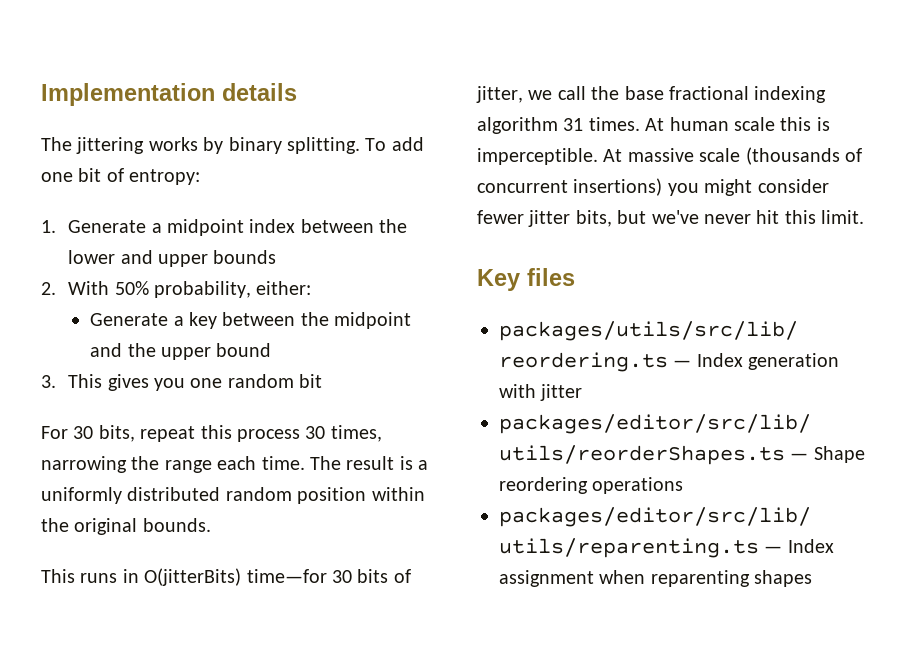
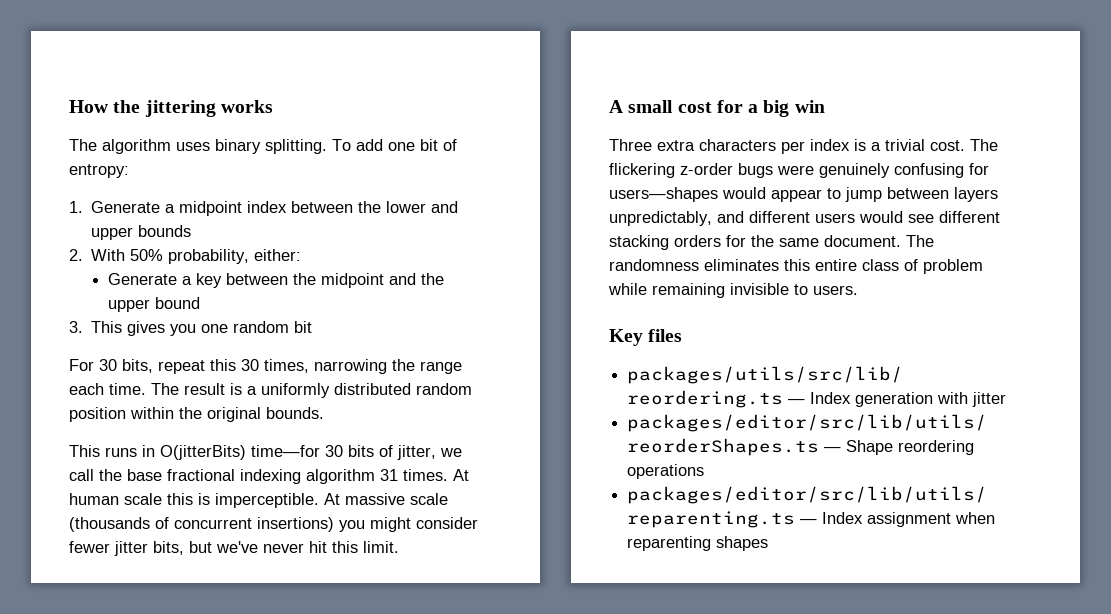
- Implementation details
- The jittering works by binary splitting.
+ How the jittering works
+ The algorithm uses binary splitting.
- For 30 bits, repeat this process 30 times, narrowing the range each time.
+ For 30 bits, repeat this 30 times, narrowing the range each time.
+ A small cost for a big win
+ Three extra characters per index is a trivial cost. The flickering z-order bugs were genuinely confusing for users—shapes would appear to jump between layers unpredictably, and different users would see different stacking orders for the same document. The randomness eliminates this entire class of problem while remaining invisible to users.

